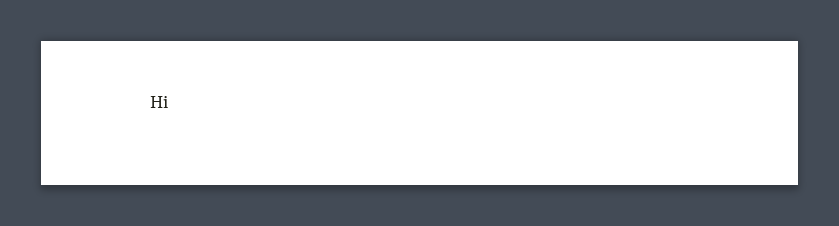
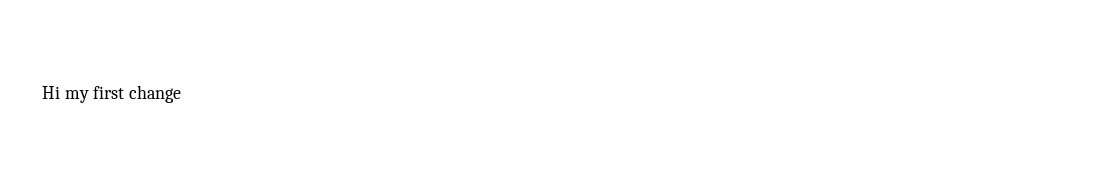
- Hi
+ Hi my first change

